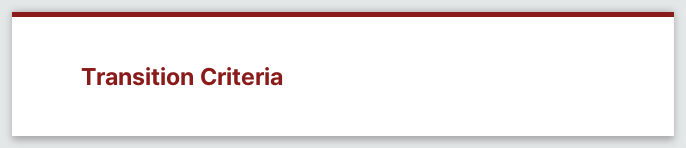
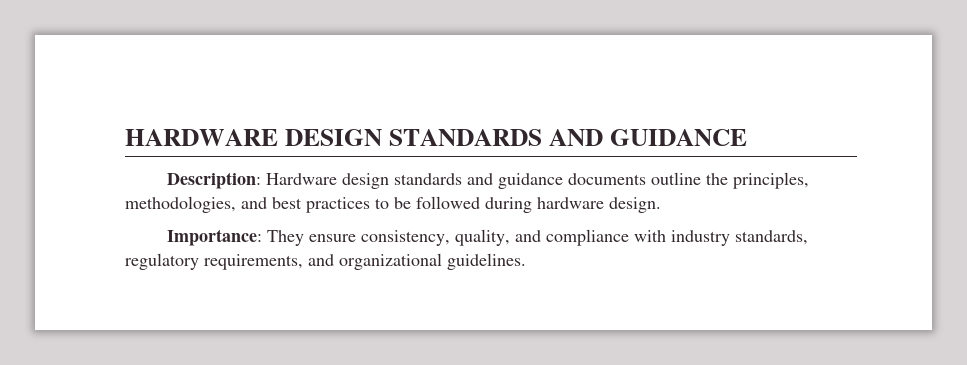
- Transition Criteria
+ HARDWARE DESIGN STANDARDS AND GUIDANCE
+ Description: Hardware design standards and guidance documents outline the principles, methodologies, and best practices to be followed during hardware design.
+ Importance: They ensure consistency, quality, and compliance with industry standards, regulatory requirements, and organizational guidelines.

